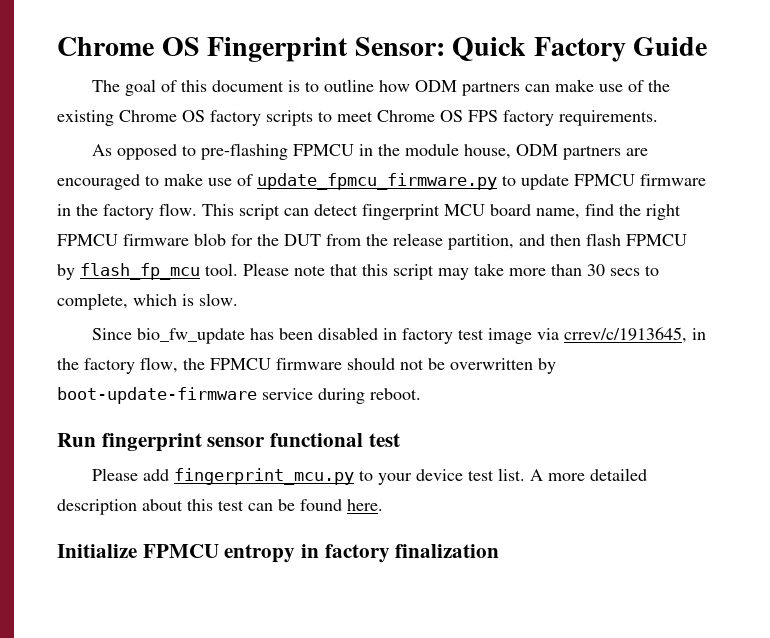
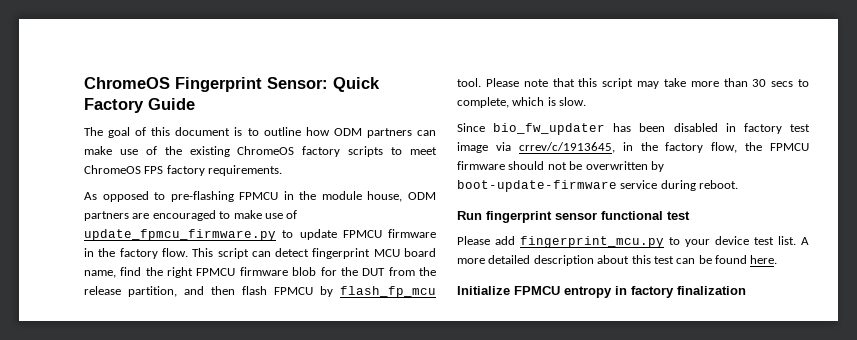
- Chrome OS Fingerprint Sensor: Quick Factory Guide
+ ChromeOS Fingerprint Sensor: Quick Factory Guide
- The goal of this document is to outline how ODM partners can make use of the existing Chrome OS factory scripts to meet Chrome OS FPS factory requirements.
+ The goal of this document is to outline how ODM partners can make use of the existing ChromeOS factory scripts to meet ChromeOS FPS factory requirements.
- Since bio_fw_update has been disabled in factory test image via crrev/c/1913645, in the factory flow, the FPMCU firmware should not be overwritten by boot-update-firmware service during reboot.
+ Since bio_fw_updater has been disabled in factory test image via crrev/c/1913645, in the factory flow, the FPMCU firmware should not be overwritten by boot-update-firmware service during reboot.

